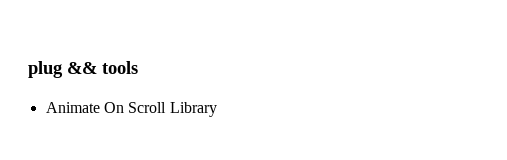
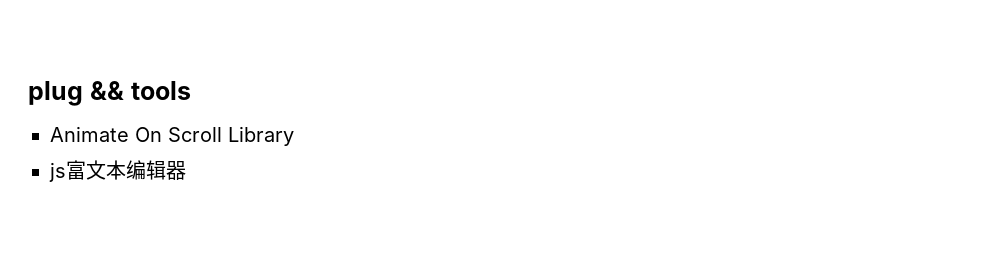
+ js富文本编辑器

